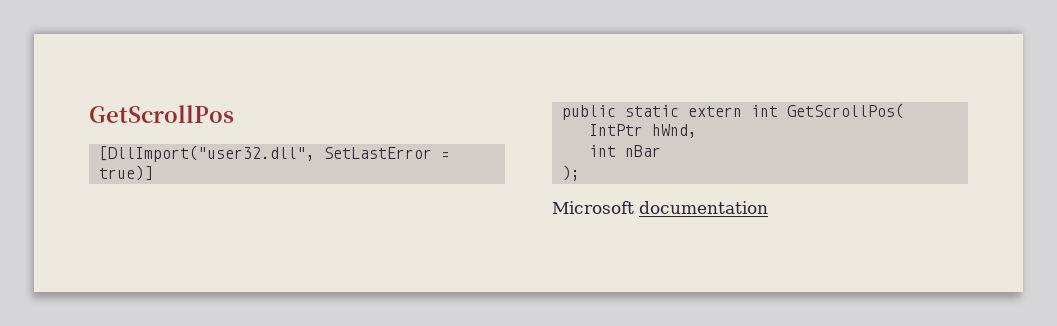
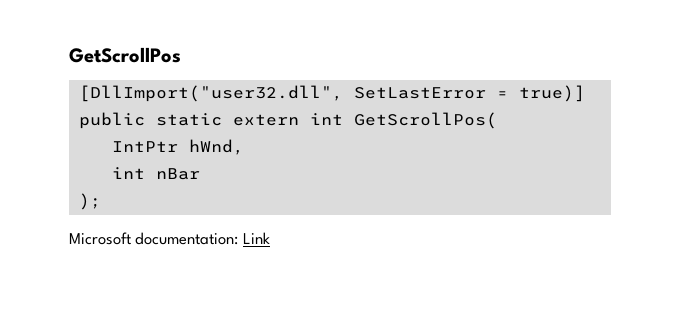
- Microsoft documentation
+ Microsoft documentation: Link

